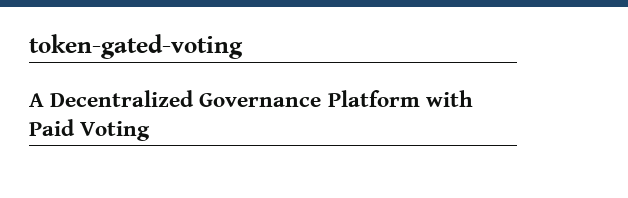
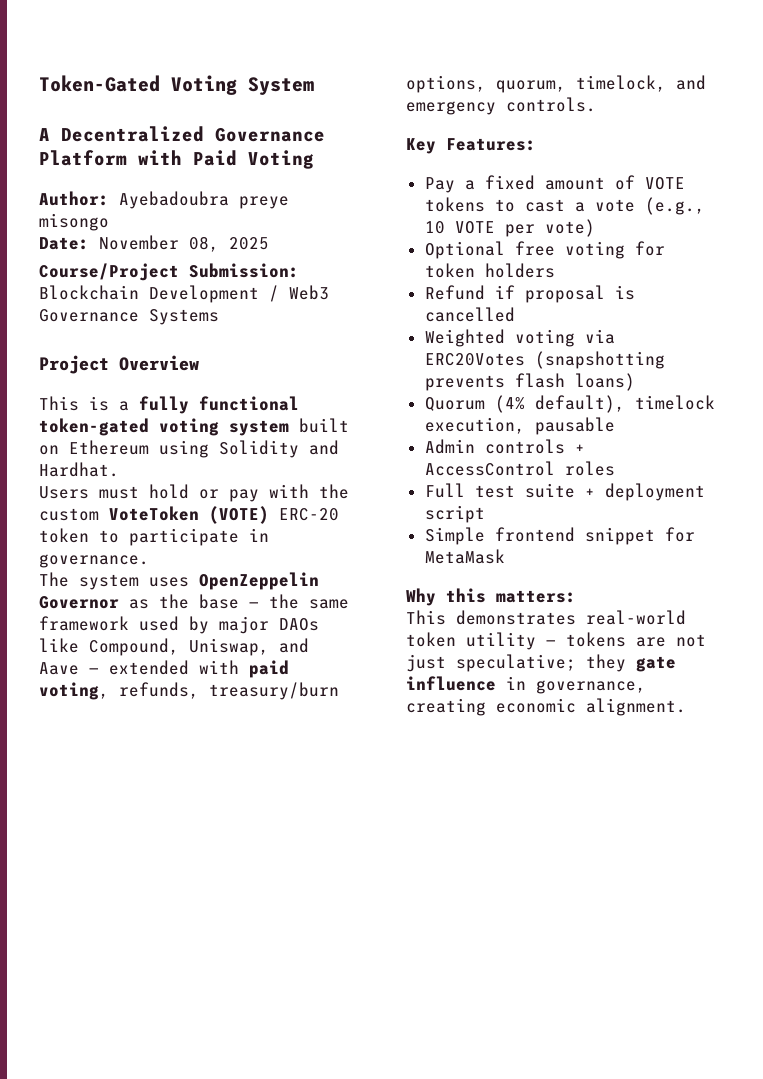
- token-gated-voting
+ Token-Gated Voting System
+ Author: Ayebadoubra preye misongo
+ Date: November 08, 2025
+ Course/Project Submission: Blockchain Development / Web3 Governance Systems
+ Project Overview
+ This is a fully functional token-gated voting system built on Ethereum using Solidity and Hardhat.
+ Users must hold or pay with the custom VoteToken (VOTE) ERC-20 token to participate in governance.
+ The system uses OpenZeppelin Governor as the base — the same framework used by major DAOs like Compound, Uniswap, and Aave — extended with paid voting, refunds, treasury/burn options, quorum, timelock, and emergency controls.
+ Key Features:
+ Pay a fixed amount of VOTE tokens to cast a vote (e.g., 10 VOTE per vote)
+ Optional free voting for token holders
+ Refund if proposal is cancelled
+ Weighted voting via ERC20Votes (snapshotting prevents flash loans)
+ Quorum (4% default), timelock execution, pausable
+ Admin controls + AccessControl roles
+ Full test suite + deployment script
+ Simple frontend snippet for MetaMask
+ Why this matters:
+ This demonstrates real-world token utility — tokens are not just speculative; they gate influence in governance, creating economic alignment.

